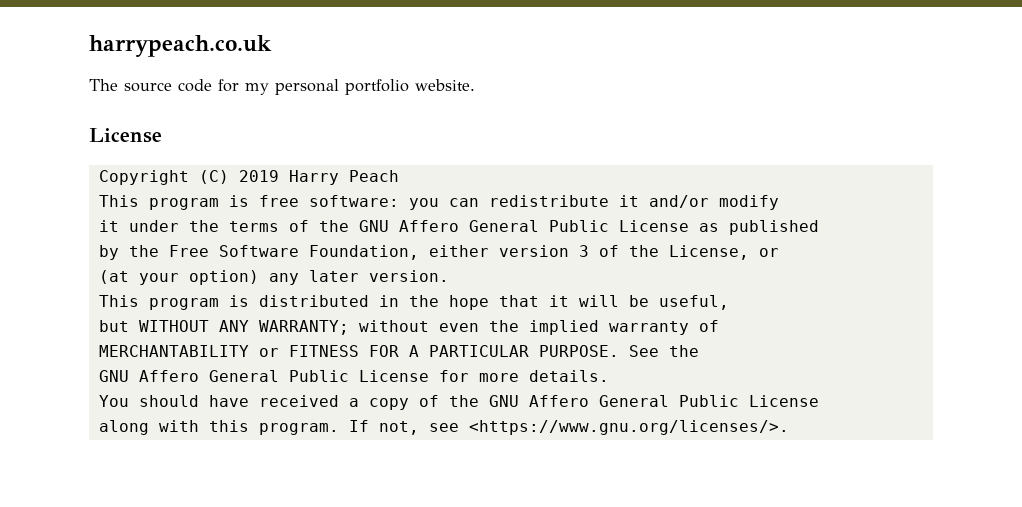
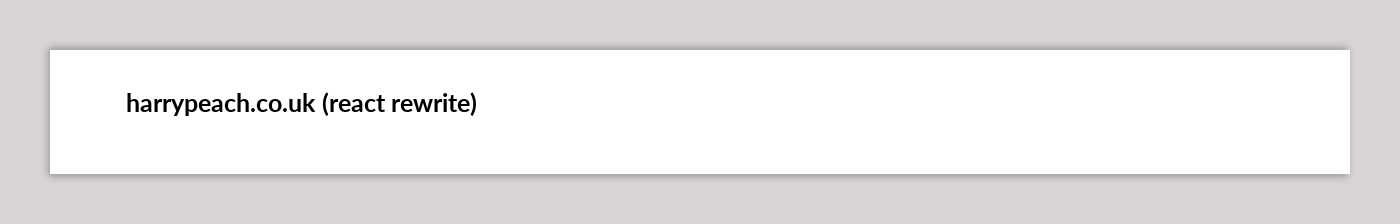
- harrypeach.co.uk
- The source code for my personal portfolio website.
- License
- Copyright (C) 2019 Harry Peach
- This program is free software: you can redistribute it and/or modify
- it under the terms of the GNU Affero General Public License as published
- by the Free Software Foundation, either version 3 of the License, or
- (at your option) any later version.
- This program is distributed in the hope that it will be useful,
- but WITHOUT ANY WARRANTY; without even the implied warranty of
- MERCHANTABILITY or FITNESS FOR A PARTICULAR PURPOSE. See the
- GNU Affero General Public License for more details.
- You should have received a copy of the GNU Affero General Public License
- along with this program. If not, see <https://www.gnu.org/licenses/>.
+ harrypeach.co.uk (react rewrite)

